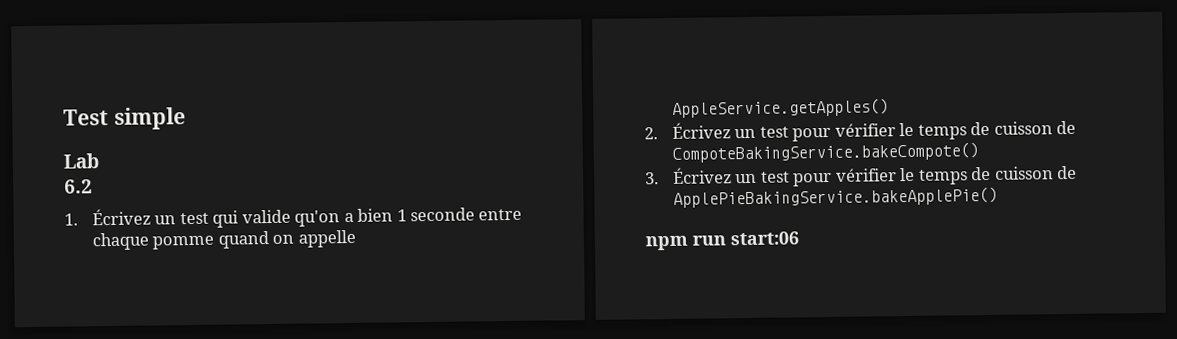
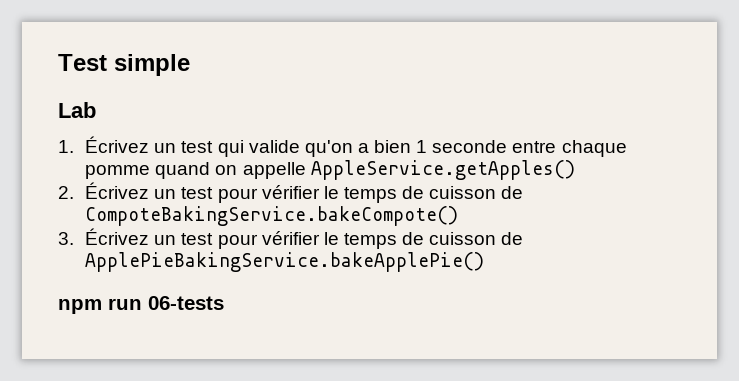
- 6.2
- npm run start:06
+ npm run 06-tests

